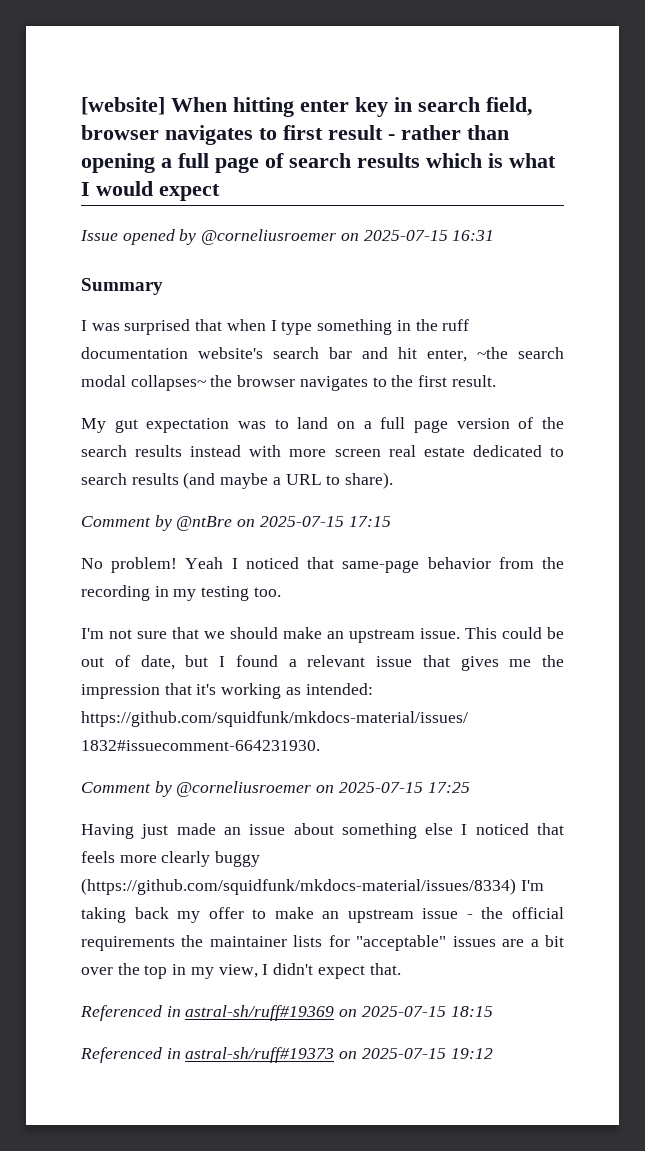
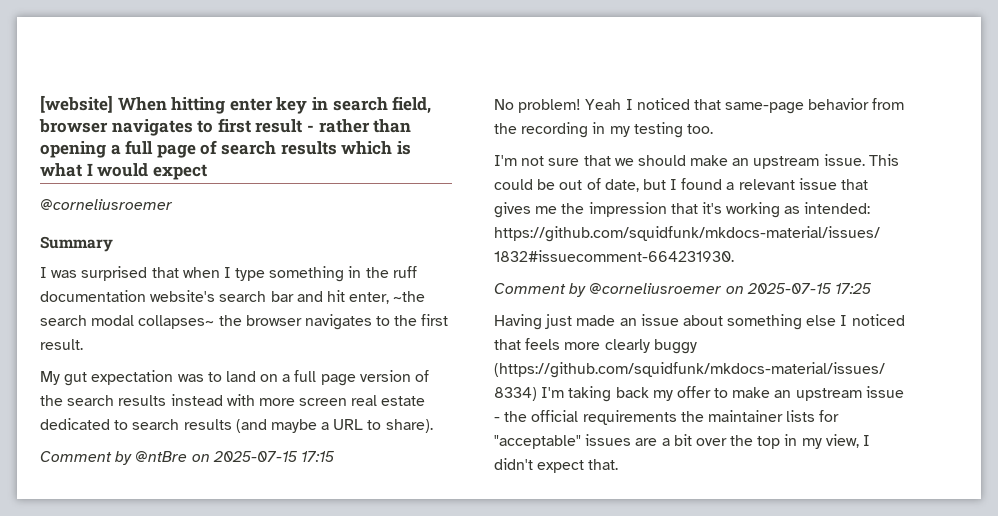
  [website] When hitting enter key in search field, browser navigates to first result - rather than opening a full page of search results which is what I would expect
- Issue opened by @corneliusroemer on 2025-07-15 16:31
+ @corneliusroemer
- Referenced in astral-sh/ruff#19369 on 2025-07-15 18:15
- Referenced in astral-sh/ruff#19373 on 2025-07-15 19:12

